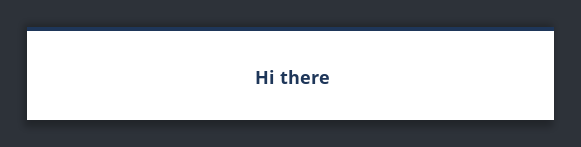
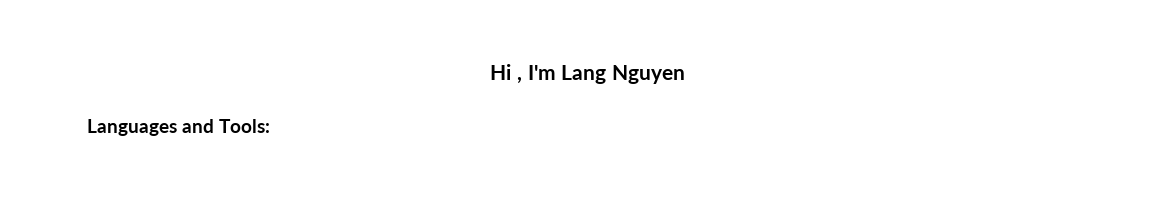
- Hi there
+ Hi , I'm Lang Nguyen
+ Languages and Tools:

